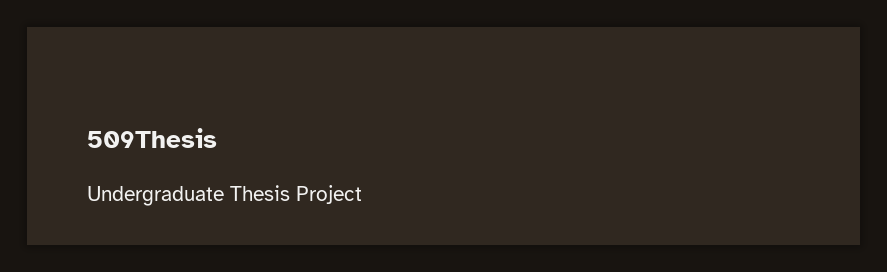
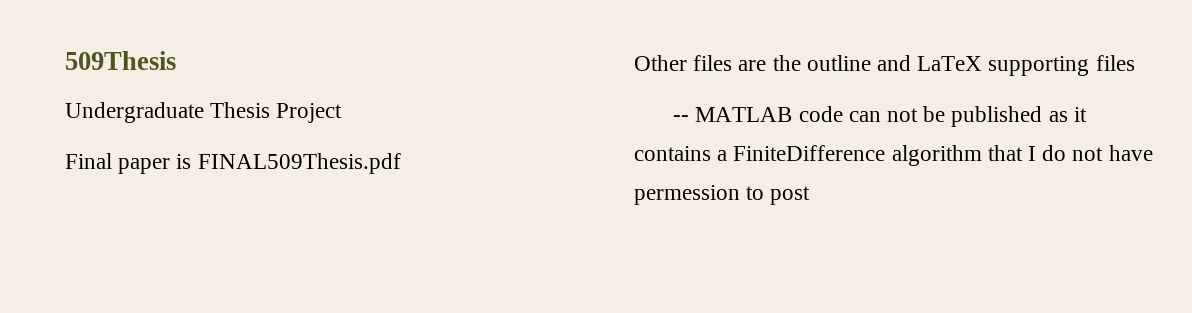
+ Final paper is FINAL509Thesis.pdf
+ Other files are the outline and LaTeX supporting files
+ -- MATLAB code can not be published as it contains a FiniteDifference algorithm that I do not have permession to post

